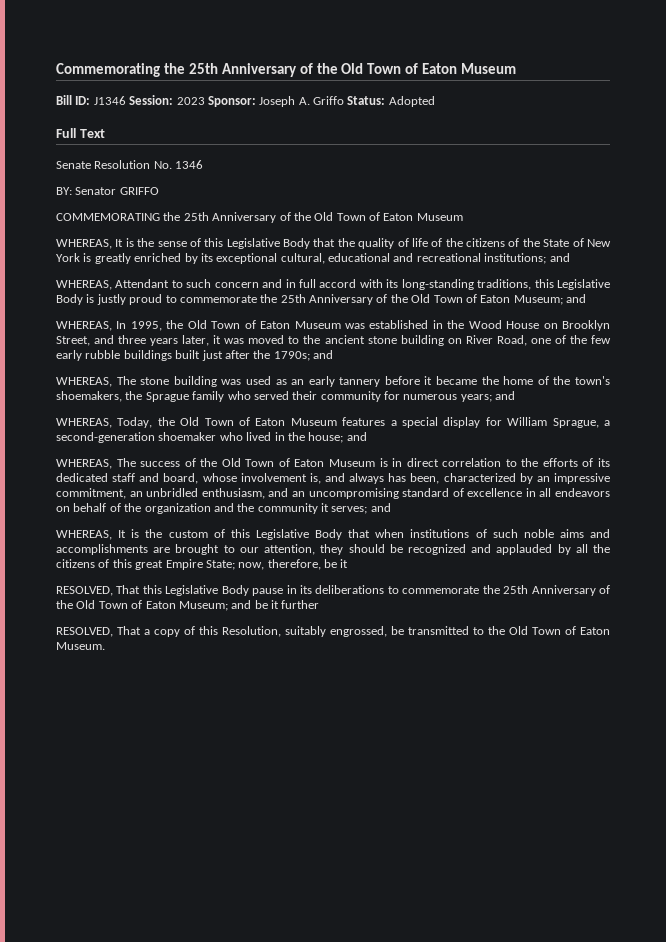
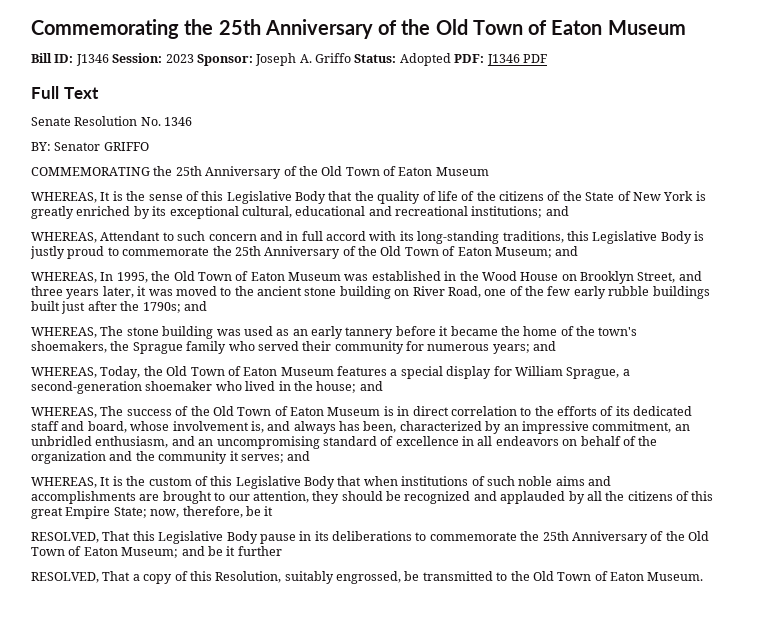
- Bill ID: J1346 Session: 2023 Sponsor: Joseph A. Griffo Status: Adopted
+ Bill ID: J1346 Session: 2023 Sponsor: Joseph A. Griffo Status: Adopted PDF: J1346 PDF

